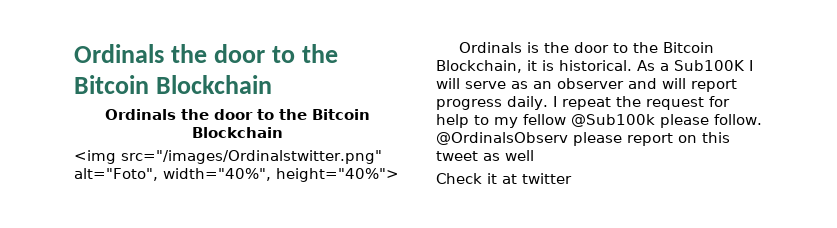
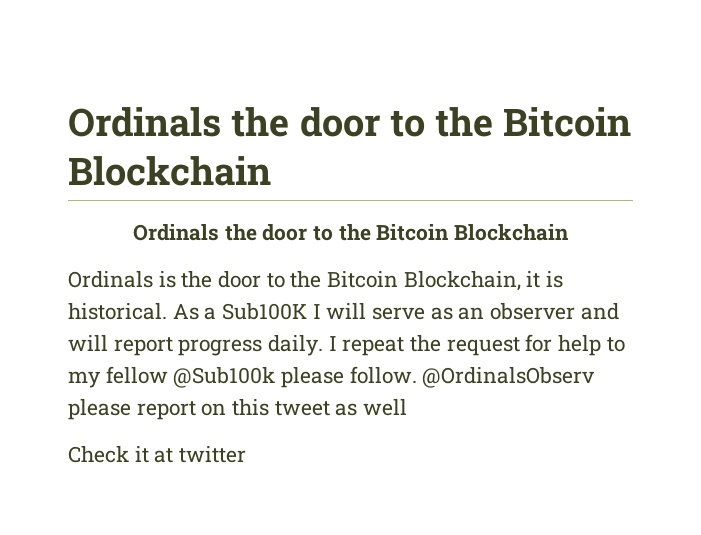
- <img src="/images/Ordinalstwitter.png" alt="Foto", width="40%", height="40%">

